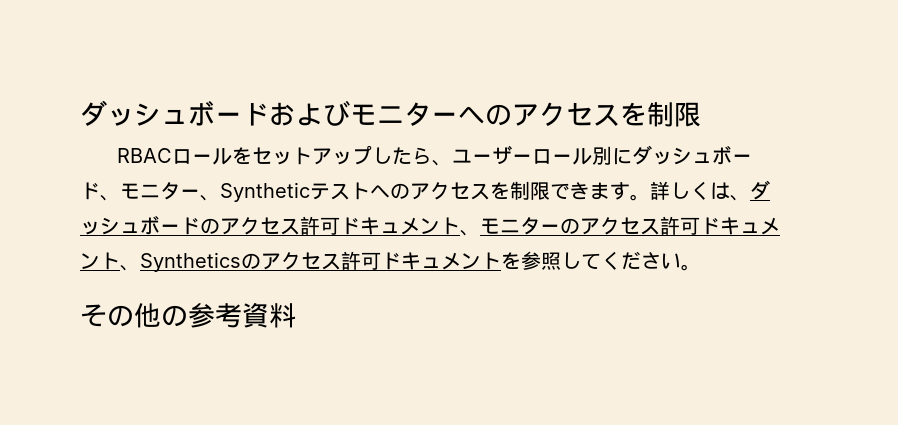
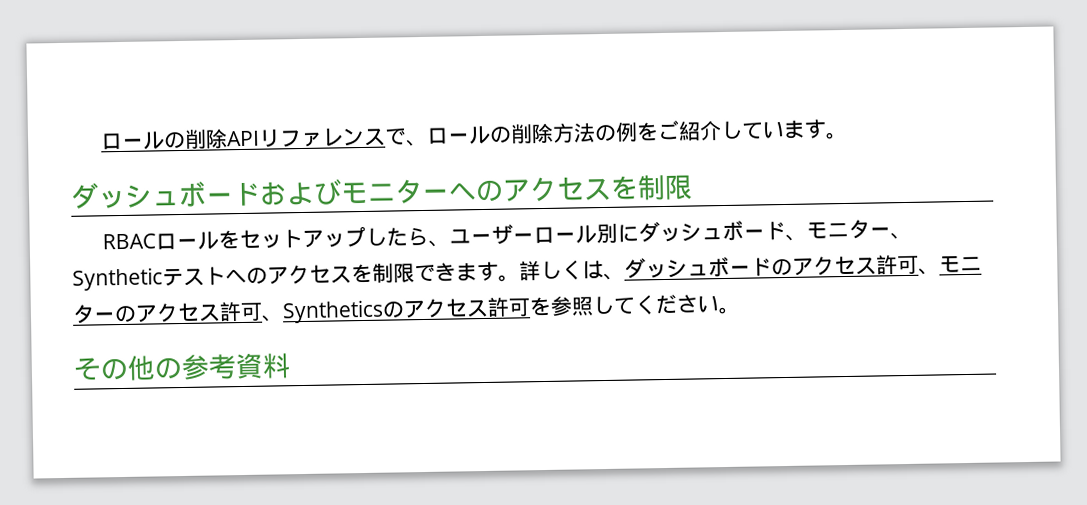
+ ロールの削除APIリファレンスで、ロールの削除方法の例をご紹介しています。
- 詳しくは、ダッシュボードのアクセス許可ドキュメント、モニターのアクセス許可ドキュメント、Syntheticsのアクセス許可ドキュメントを参照してください。
+ 詳しくは、ダッシュボードのアクセス許可、モニターのアクセス許可、Syntheticsのアクセス許可を参照してください。

